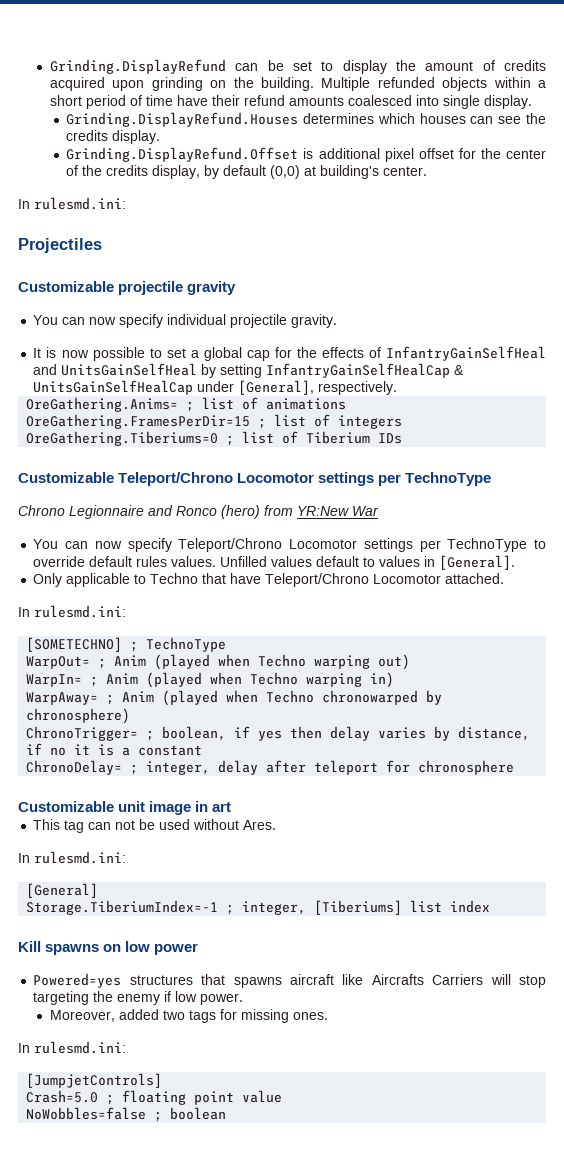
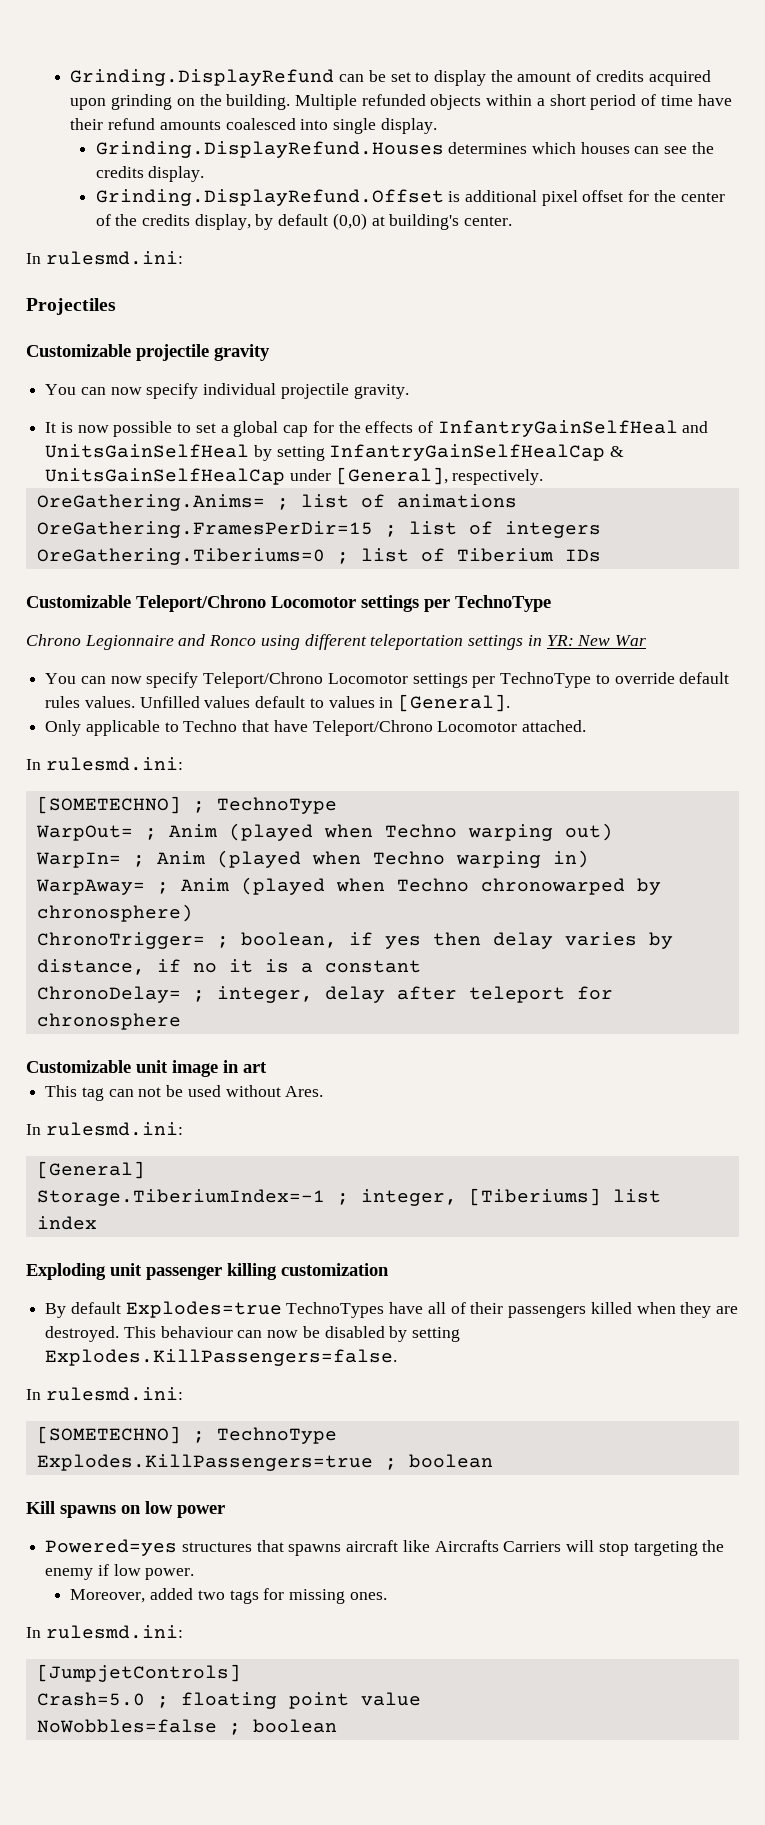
- Chrono Legionnaire and Ronco (hero) from YR:New War
+ Chrono Legionnaire and Ronco using different teleportation settings in YR: New War
+ Exploding unit passenger killing customization
+ By default Explodes=true TechnoTypes have all of their passengers killed when they are destroyed. This behaviour can now be disabled by setting Explodes.KillPassengers=false.
+ In rulesmd.ini:
+ [SOMETECHNO] ; TechnoType
+ Explodes.KillPassengers=true ; boolean

